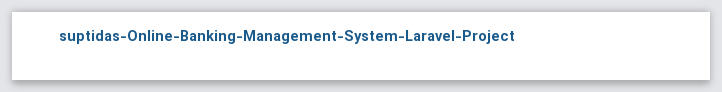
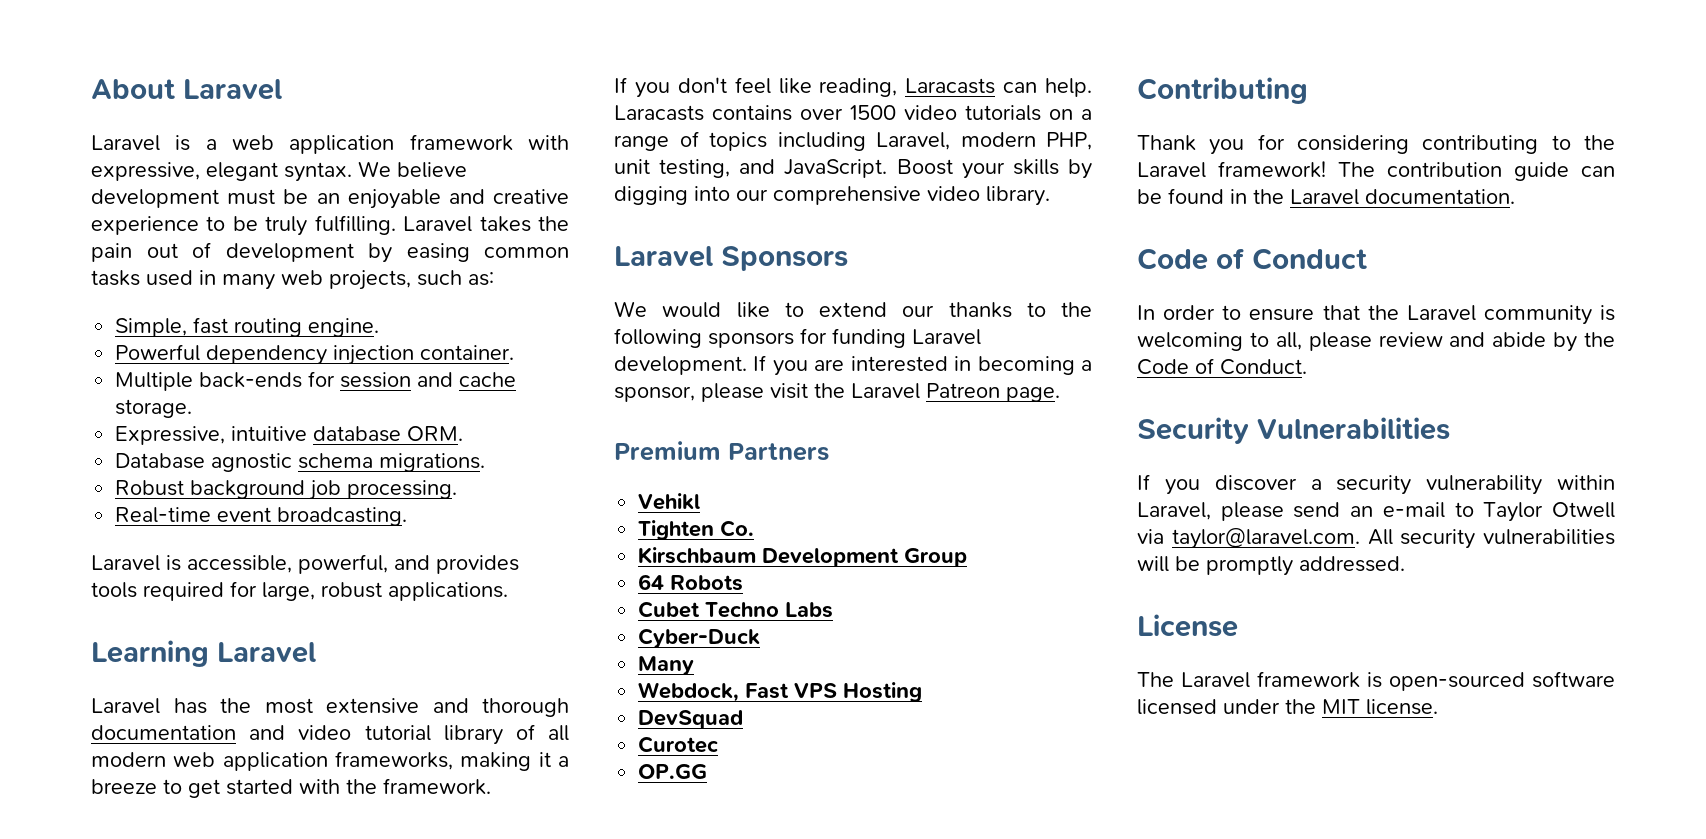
- suptidas-Online-Banking-Management-System-Laravel-Project
+ About Laravel
+ Laravel is a web application framework with expressive, elegant syntax. We believe development must be an enjoyable and creative experience to be truly fulfilling. Laravel takes the pain out of development by easing common tasks used in many web projects, such as:
+ Simple, fast routing engine.
+ Powerful dependency injection container.
+ Multiple back-ends for session and cache storage.
+ Expressive, intuitive database ORM.
+ Database agnostic schema migrations.
+ Robust background job processing.
+ Real-time event broadcasting.
+ Laravel is accessible, powerful, and provides tools required for large, robust applications.
+ Learning Laravel
+ Laravel has the most extensive and thorough documentation and video tutorial library of all modern web application frameworks, making it a breeze to get started with the framework.
+ If you don't feel like reading, Laracasts can help. Laracasts contains over 1500 video tutorials on a range of topics including Laravel, modern PHP, unit testing, and JavaScript. Boost your skills by digging into our comprehensive video library.
+ Laravel Sponsors
+ We would like to extend our thanks to the following sponsors for funding Laravel development. If you are interested in becoming a sponsor, please visit the Laravel Patreon page.
+ Premium Partners
+ Vehikl
+ Tighten Co.
+ Kirschbaum Development Group
+ 64 Robots
+ Cubet Techno Labs
+ Cyber-Duck
+ Many
+ Webdock, Fast VPS Hosting
+ DevSquad
+ Curotec
+ OP.GG
+ Contributing
+ Thank you for considering contributing to the Laravel framework! The contribution guide can be found in the Laravel documentation.
+ Code of Conduct
+ In order to ensure that the Laravel community is welcoming to all, please review and abide by the Code of Conduct.
+ Security Vulnerabilities
+ If you discover a security vulnerability within Laravel, please send an e-mail to Taylor Otwell via taylor@laravel.com. All security vulnerabilities will be promptly addressed.
+ License
+ The Laravel framework is open-sourced software licensed under the MIT license.

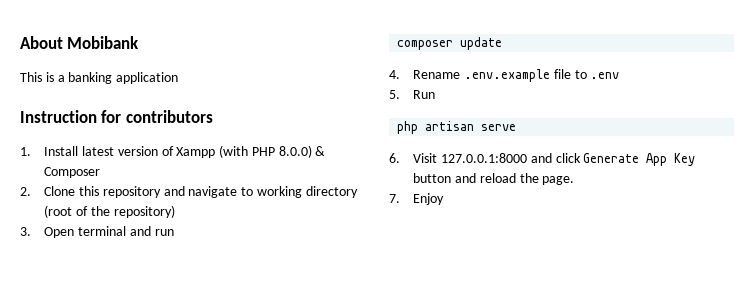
- About Laravel
- Laravel is a web application framework with expressive, elegant syntax. We believe development must be an enjoyable and creative experience to be truly fulfilling. Laravel takes the pain out of development by easing common tasks used in many web projects, such as:
- Simple, fast routing engine.
- Powerful dependency injection container.
- Multiple back-ends for session and cache storage.
- Expressive, intuitive database ORM.
- Database agnostic schema migrations.
- Robust background job processing.
- Real-time event broadcasting.
- Laravel is accessible, powerful, and provides tools required for large, robust applications.
- Learning Laravel
- Laravel has the most extensive and thorough documentation and video tutorial library of all modern web application frameworks, making it a breeze to get started with the framework.
- If you don't feel like reading, Laracasts can help. Laracasts contains over 1500 video tutorials on a range of topics including Laravel, modern PHP, unit testing, and JavaScript. Boost your skills by digging into our comprehensive video library.
- Laravel Sponsors
- We would like to extend our thanks to the following sponsors for funding Laravel development. If you are interested in becoming a sponsor, please visit the Laravel Patreon page.
- Premium Partners
- Vehikl
- Tighten Co.
- Kirschbaum Development Group
- 64 Robots
- Cubet Techno Labs
- Cyber-Duck
- Many
- Webdock, Fast VPS Hosting
- DevSquad
- Curotec
- OP.GG
- Contributing
- Thank you for considering contributing to the Laravel framework! The contribution guide can be found in the Laravel documentation.
- Code of Conduct
- In order to ensure that the Laravel community is welcoming to all, please review and abide by the Code of Conduct.
- Security Vulnerabilities
- If you discover a security vulnerability within Laravel, please send an e-mail to Taylor Otwell via taylor@laravel.com. All security vulnerabilities will be promptly addressed.
- License
- The Laravel framework is open-sourced software licensed under the MIT license.
+ About Mobibank
+ This is a banking application
+ Instruction for contributors
+ 1. Install latest version of Xampp (with PHP 8.0.0) & Composer
+ 2. Clone this repository and navigate to working directory (root of the repository)
+ 3. Open terminal and run
+ composer update
+ 4. Rename .env.example file to .env
+ 5. Run
+ php artisan serve
+ 6. Visit 127.0.0.1:8000 and click Generate App Key button and reload the page.
+ 7. Enjoy

